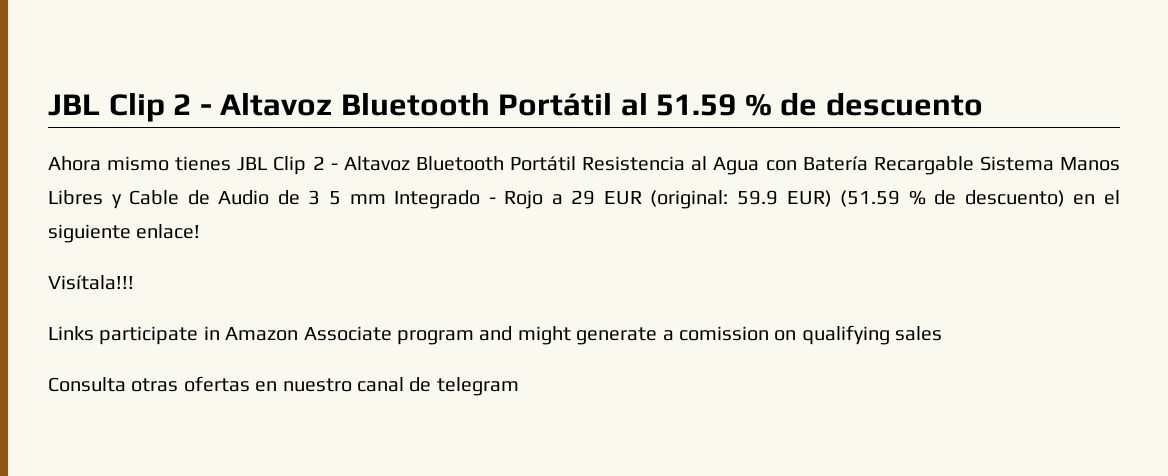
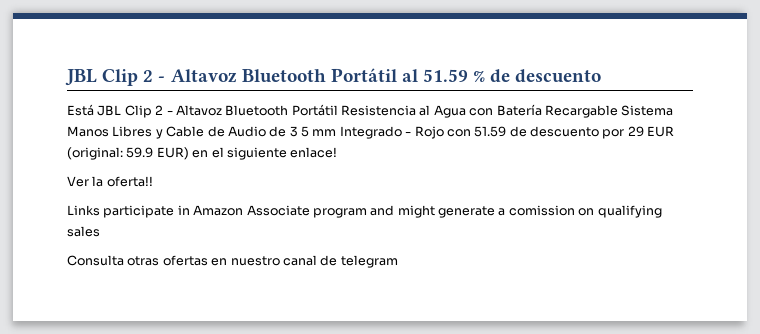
- Ahora mismo tienes JBL Clip 2 - Altavoz Bluetooth Portátil Resistencia al Agua con Batería Recargable Sistema Manos Libres y Cable de Audio de 3 5 mm Integrado - Rojo a 29 EUR (original: 59.9 EUR) (51.59 % de descuento) en el siguiente enlace!
+ Está JBL Clip 2 - Altavoz Bluetooth Portátil Resistencia al Agua con Batería Recargable Sistema Manos Libres y Cable de Audio de 3 5 mm Integrado - Rojo con 51.59 de descuento por 29 EUR (original: 59.9 EUR) en el siguiente enlace!
- Visítala!!!
+ Ver la oferta!!

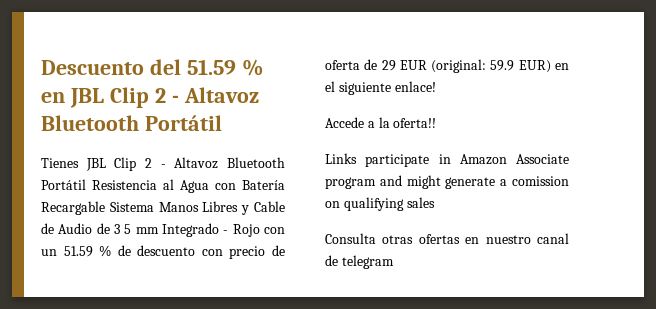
- JBL Clip 2 - Altavoz Bluetooth Portátil al 51.59 % de descuento
- Está JBL Clip 2 - Altavoz Bluetooth Portátil Resistencia al Agua con Batería Recargable Sistema Manos Libres y Cable de Audio de 3 5 mm Integrado - Rojo con 51.59 de descuento por 29 EUR (original: 59.9 EUR) en el siguiente enlace!
+ Descuento del 51.59 % en JBL Clip 2 - Altavoz Bluetooth Portátil
+ Tienes JBL Clip 2 - Altavoz Bluetooth Portátil Resistencia al Agua con Batería Recargable Sistema Manos Libres y Cable de Audio de 3 5 mm Integrado - Rojo con un 51.59 % de descuento con precio de oferta de 29 EUR (original: 59.9 EUR) en el siguiente enlace!
- Ver la oferta!!
+ Accede a la oferta!!

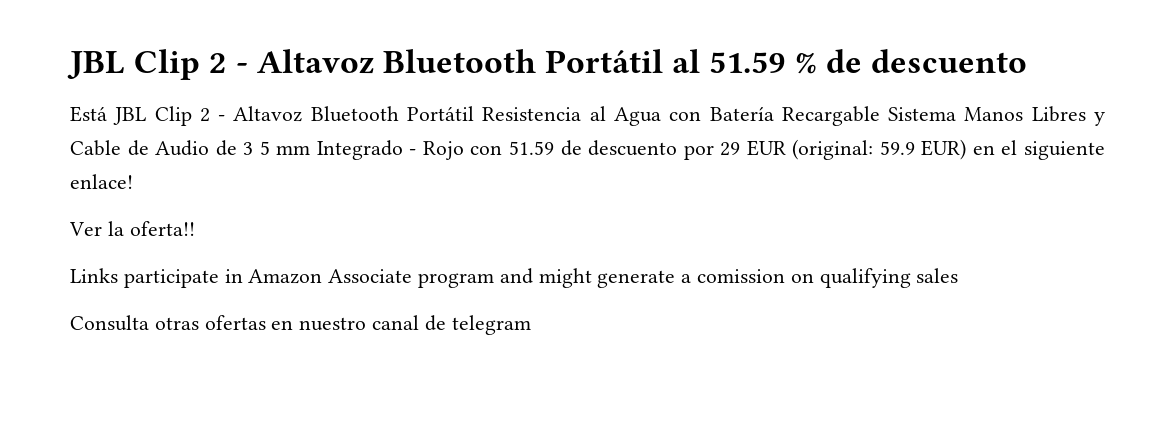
- Descuento del 51.59 % en JBL Clip 2 - Altavoz Bluetooth Portátil
- Tienes JBL Clip 2 - Altavoz Bluetooth Portátil Resistencia al Agua con Batería Recargable Sistema Manos Libres y Cable de Audio de 3 5 mm Integrado - Rojo con un 51.59 % de descuento con precio de oferta de 29 EUR (original: 59.9 EUR) en el siguiente enlace!
+ JBL Clip 2 - Altavoz Bluetooth Portátil al 51.59 % de descuento
+ Está JBL Clip 2 - Altavoz Bluetooth Portátil Resistencia al Agua con Batería Recargable Sistema Manos Libres y Cable de Audio de 3 5 mm Integrado - Rojo con 51.59 de descuento por 29 EUR (original: 59.9 EUR) en el siguiente enlace!
- Accede a la oferta!!
+ Ver la oferta!!

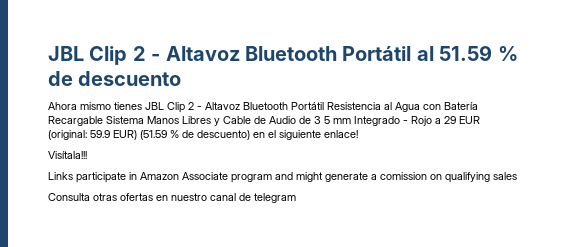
- Está JBL Clip 2 - Altavoz Bluetooth Portátil Resistencia al Agua con Batería Recargable Sistema Manos Libres y Cable de Audio de 3 5 mm Integrado - Rojo con 51.59 de descuento por 29 EUR (original: 59.9 EUR) en el siguiente enlace!
+ Ahora mismo tienes JBL Clip 2 - Altavoz Bluetooth Portátil Resistencia al Agua con Batería Recargable Sistema Manos Libres y Cable de Audio de 3 5 mm Integrado - Rojo a 29 EUR (original: 59.9 EUR) (51.59 % de descuento) en el siguiente enlace!
- Ver la oferta!!
+ Visítala!!!

